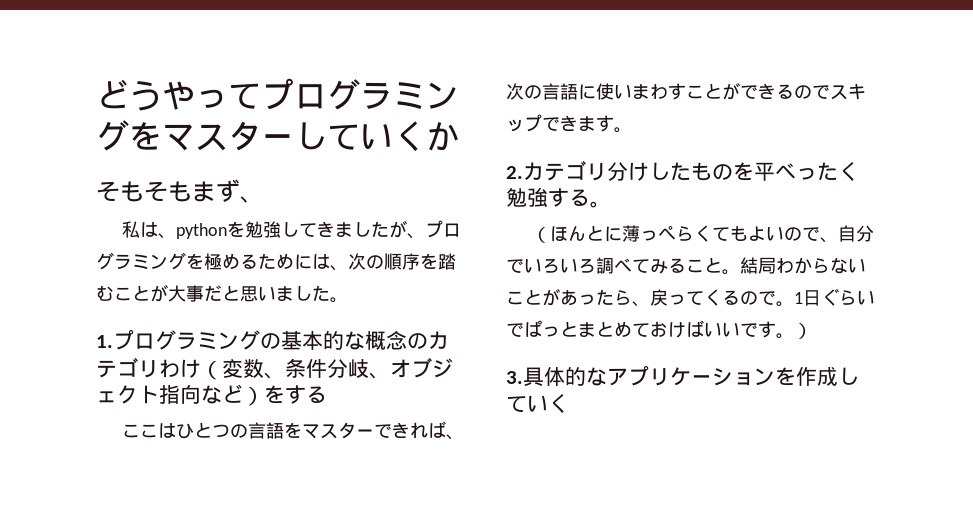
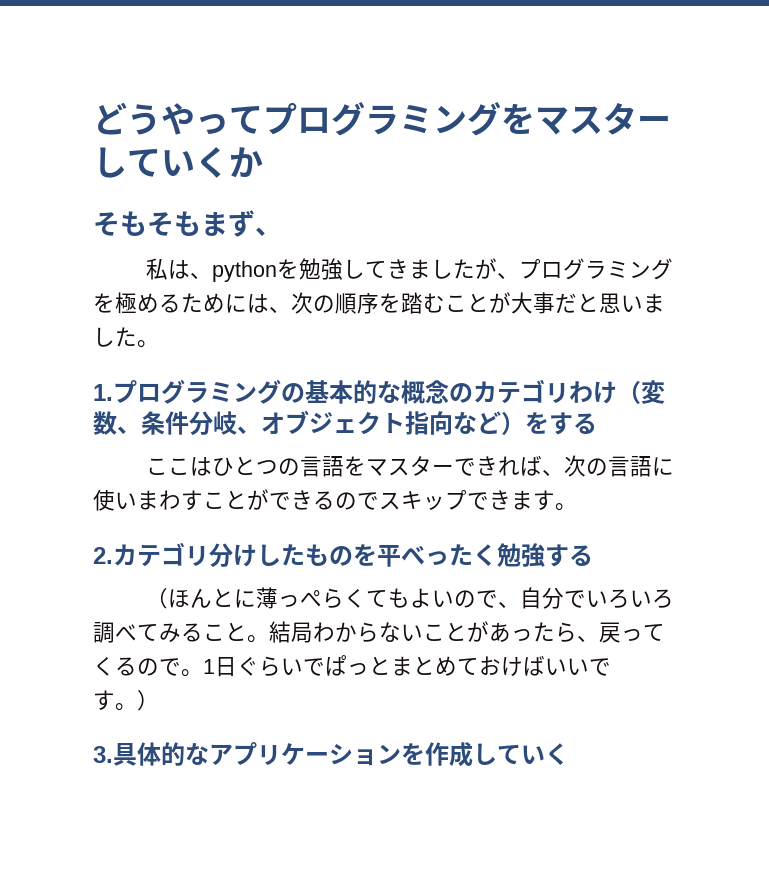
- 2.カテゴリ分けしたものを平べったく勉強する。
+ 2.カテゴリ分けしたものを平べったく勉強する

